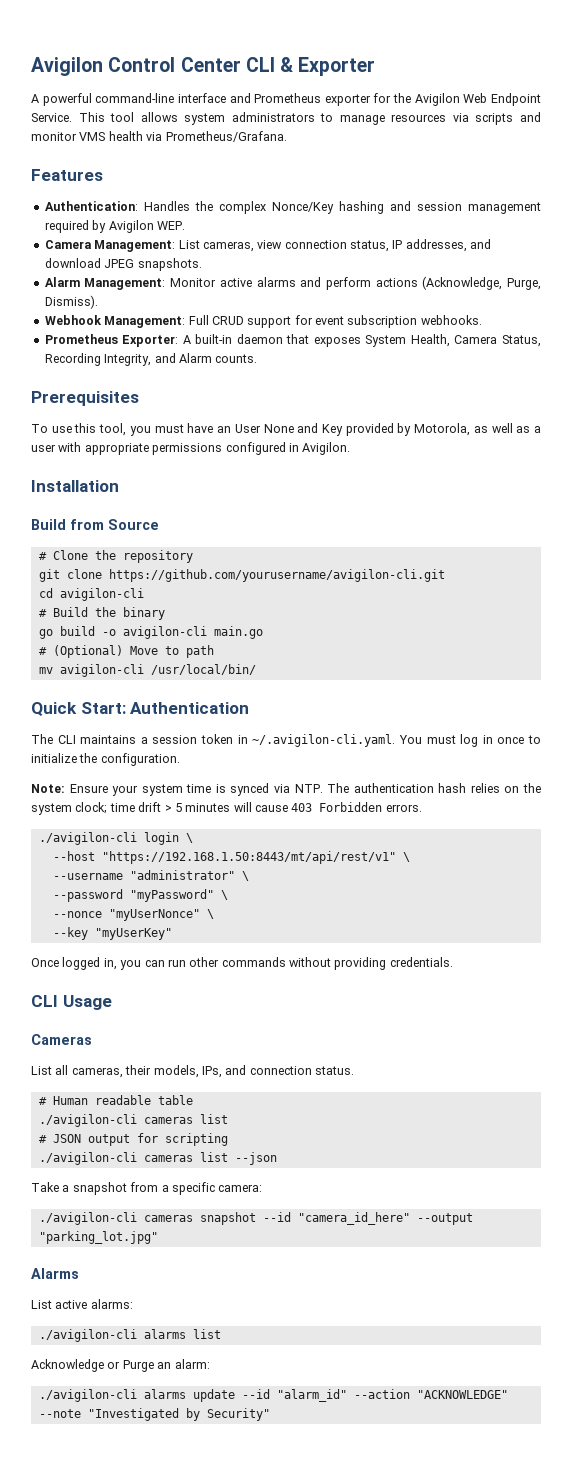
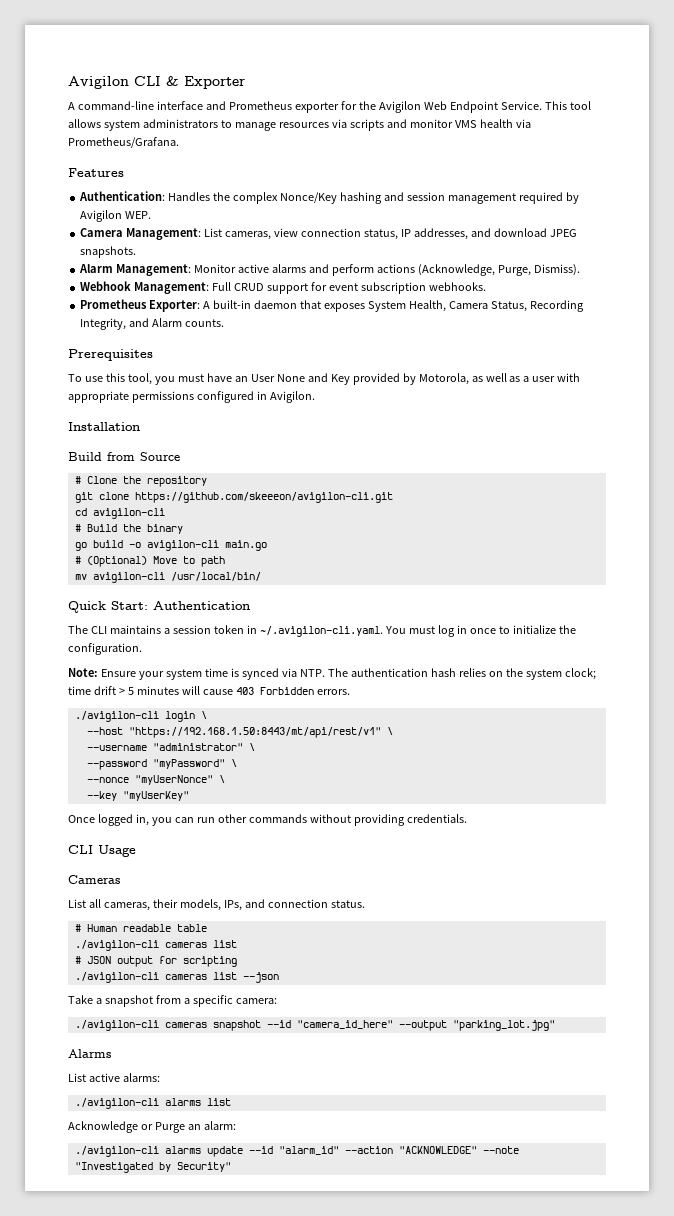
- Avigilon Control Center CLI & Exporter
+ Avigilon CLI & Exporter
- A powerful command-line interface and Prometheus exporter for the Avigilon Web Endpoint Service.
+ A command-line interface and Prometheus exporter for the Avigilon Web Endpoint Service.
- git clone https://github.com/yourusername/avigilon-cli.git
+ git clone https://github.com/skeeeon/avigilon-cli.git

